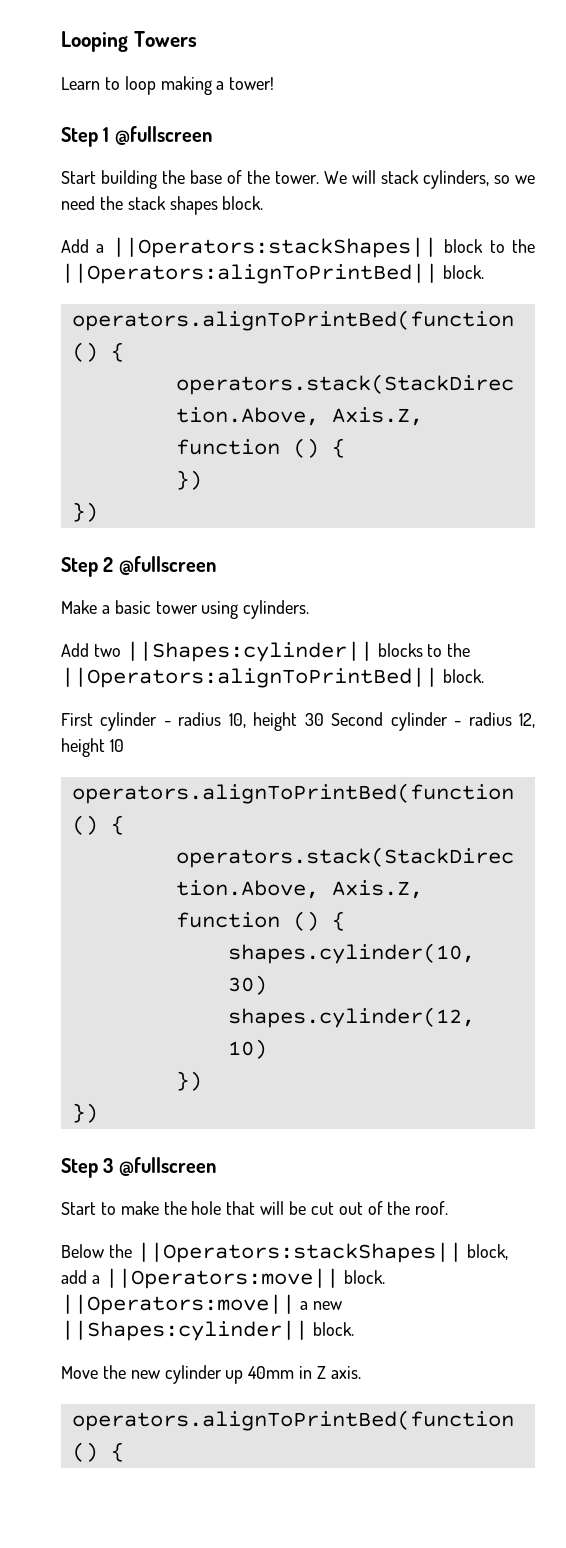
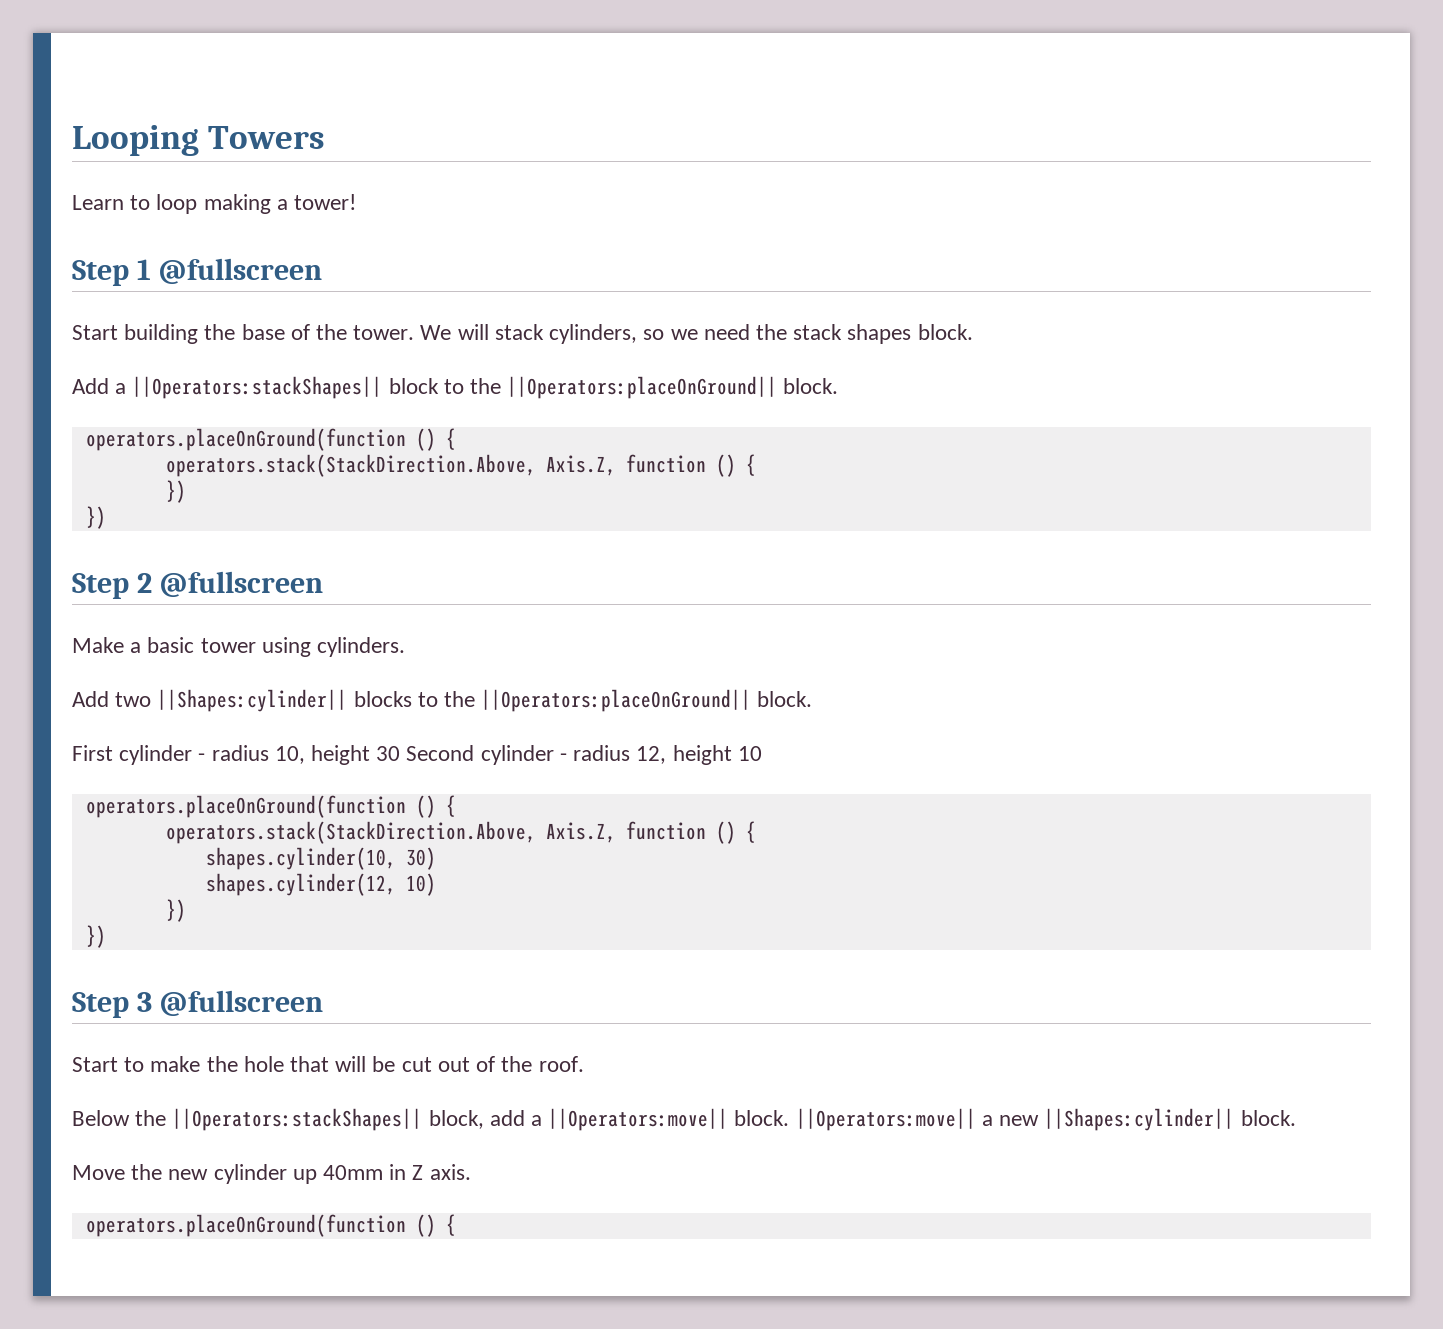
- Add a ||Operators:stackShapes|| block to the ||Operators:alignToPrintBed|| block.
- operators.alignToPrintBed(function () {
+ Add a ||Operators:stackShapes|| block to the ||Operators:placeOnGround|| block.
+ operators.placeOnGround(function () {
- Add two ||Shapes:cylinder|| blocks to the ||Operators:alignToPrintBed|| block.
+ Add two ||Shapes:cylinder|| blocks to the ||Operators:placeOnGround|| block.
  First cylinder - radius 10, height 30 Second cylinder - radius 12, height 10
- operators.alignToPrintBed(function () {
+ operators.placeOnGround(function () {
  Move the new cylinder up 40mm in Z axis.
- operators.alignToPrintBed(function () {
+ operators.placeOnGround(function () {

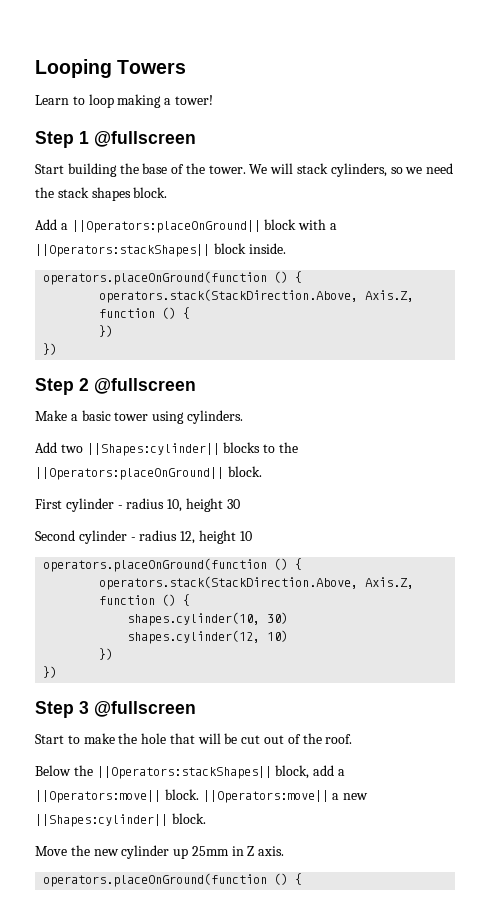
- Add a ||Operators:stackShapes|| block to the ||Operators:placeOnGround|| block.
+ Add a ||Operators:placeOnGround|| block with a ||Operators:stackShapes|| block inside.
- First cylinder - radius 10, height 30 Second cylinder - radius 12, height 10
+ First cylinder - radius 10, height 30
+ Second cylinder - radius 12, height 10
- Move the new cylinder up 40mm in Z axis.
+ Move the new cylinder up 25mm in Z axis.

